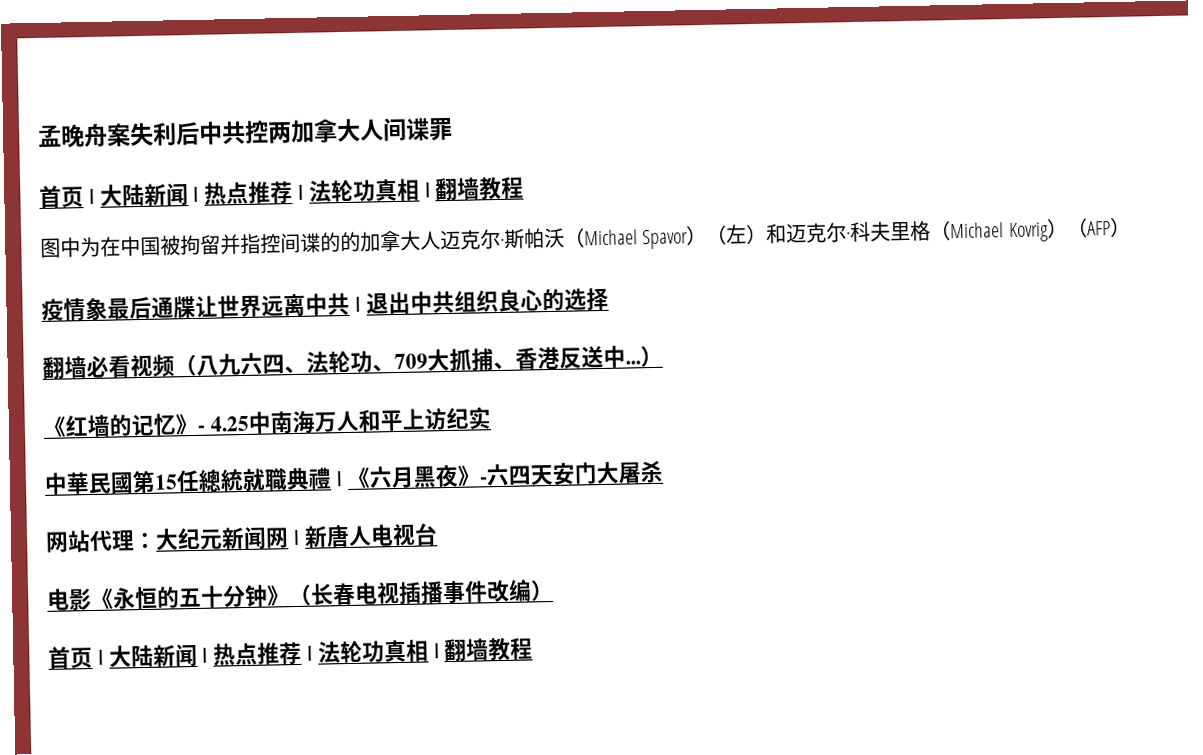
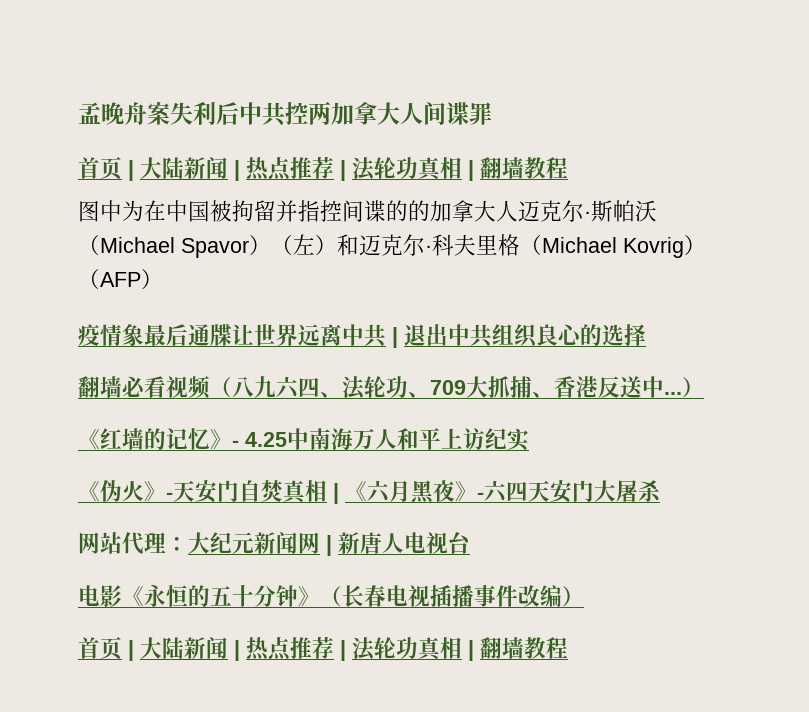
- 中華民國第15任總統就職典禮 | 《六月黑夜》-六四天安门大屠杀
+ 《伪火》-天安门自焚真相 | 《六月黑夜》-六四天安门大屠杀

